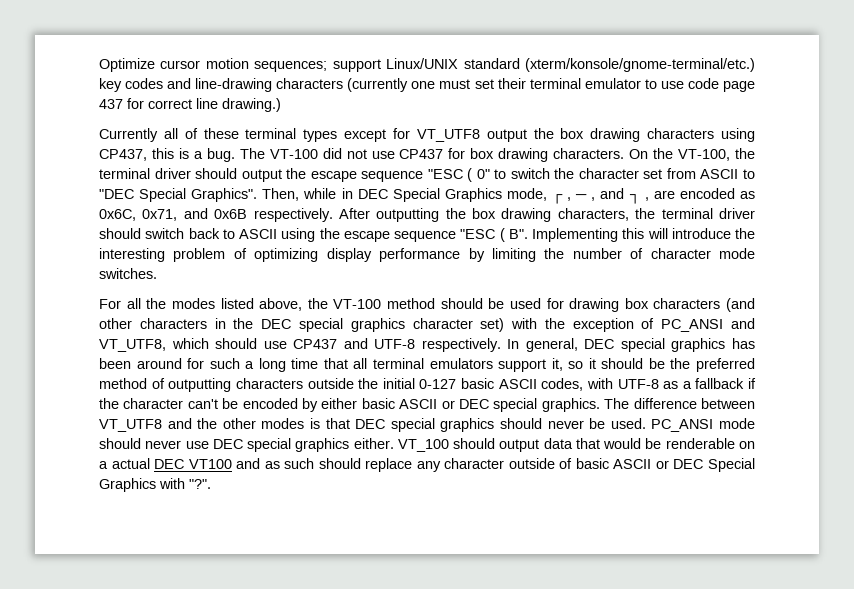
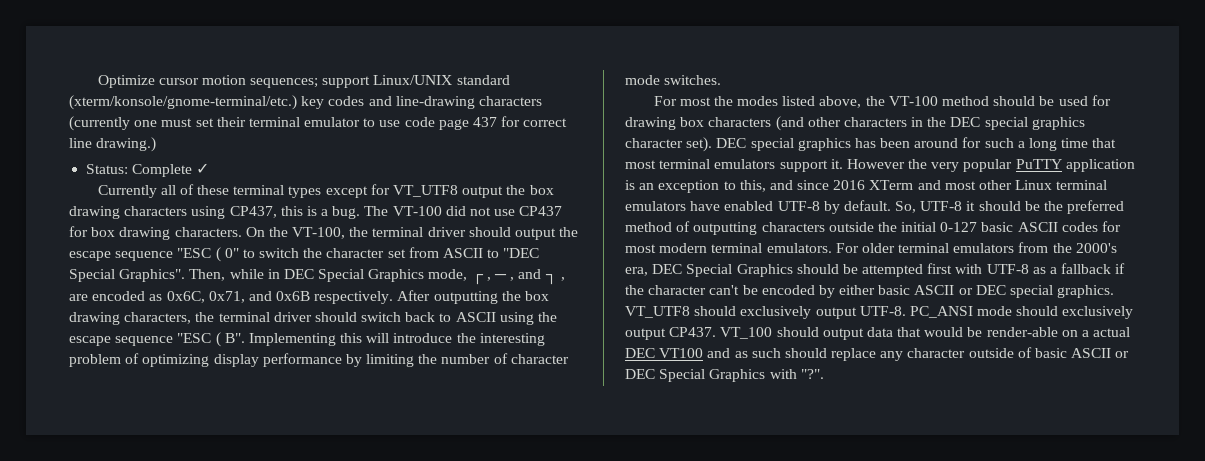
+ Status: Complete ✓
- For all the modes listed above, the VT-100 method should be used for drawing box characters (and other characters in the DEC special graphics character set) with the exception of PC_ANSI and VT_UTF8, which should use CP437 and UTF-8 respectively. In general, DEC special graphics has been around for such a long time that all terminal emulators support it, so it should be the preferred method of outputting characters outside the initial 0-127 basic ASCII codes, with UTF-8 as a fallback if the character can't be encoded by either basic ASCII or DEC special graphics.
+ For most the modes listed above, the VT-100 method should be used for drawing box characters (and other characters in the DEC special graphics character set). DEC special graphics has been around for such a long time that most terminal emulators support it. However the very popular PuTTY application is an exception to this, and since 2016 XTerm and most other Linux terminal emulators have enabled UTF-8 by default. So, UTF-8 it should be the preferred method of outputting characters outside the initial 0-127 basic ASCII codes for most modern terminal emulators. For older terminal emulators from the 2000's era, DEC Special Graphics should be attempted first with UTF-8 as a fallback if the character can't be encoded by either basic ASCII or DEC special graphics.
- The difference between VT_UTF8 and the other modes is that DEC special graphics should never be used. PC_ANSI mode should never use DEC special graphics either.
+ VT_UTF8 should exclusively output UTF-8. PC_ANSI mode should exclusively output CP437.
- VT_100 should output data that would be renderable on a actual DEC VT100 and as such should replace any character outside of basic ASCII or DEC Special Graphics with "?".
+ VT_100 should output data that would be render-able on a actual DEC VT100 and as such should replace any character outside of basic ASCII or DEC Special Graphics with "?".

